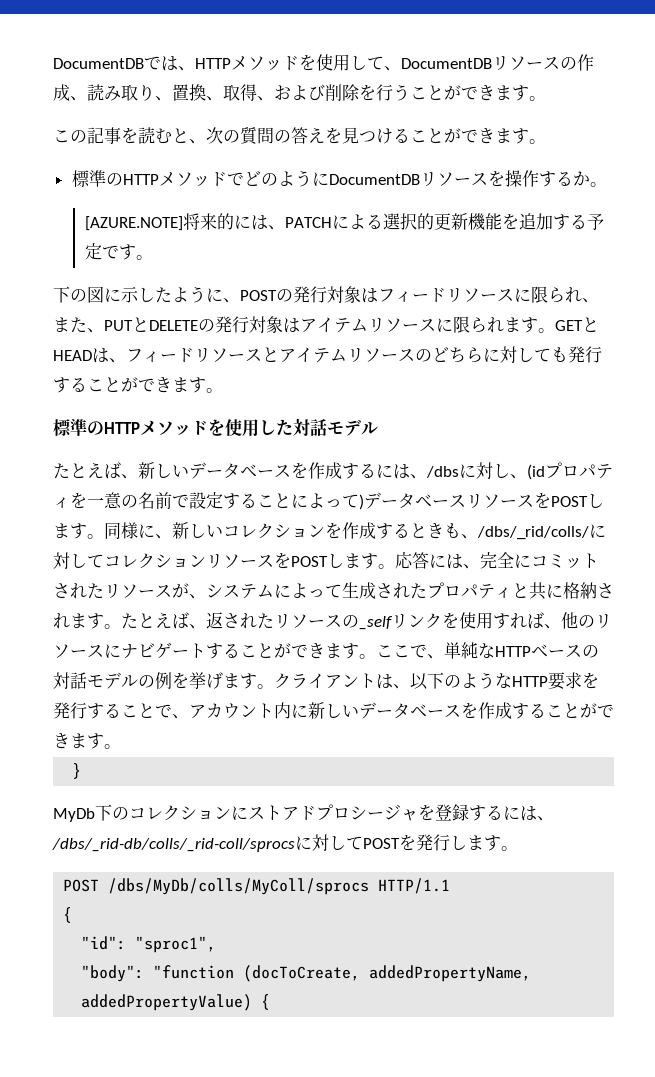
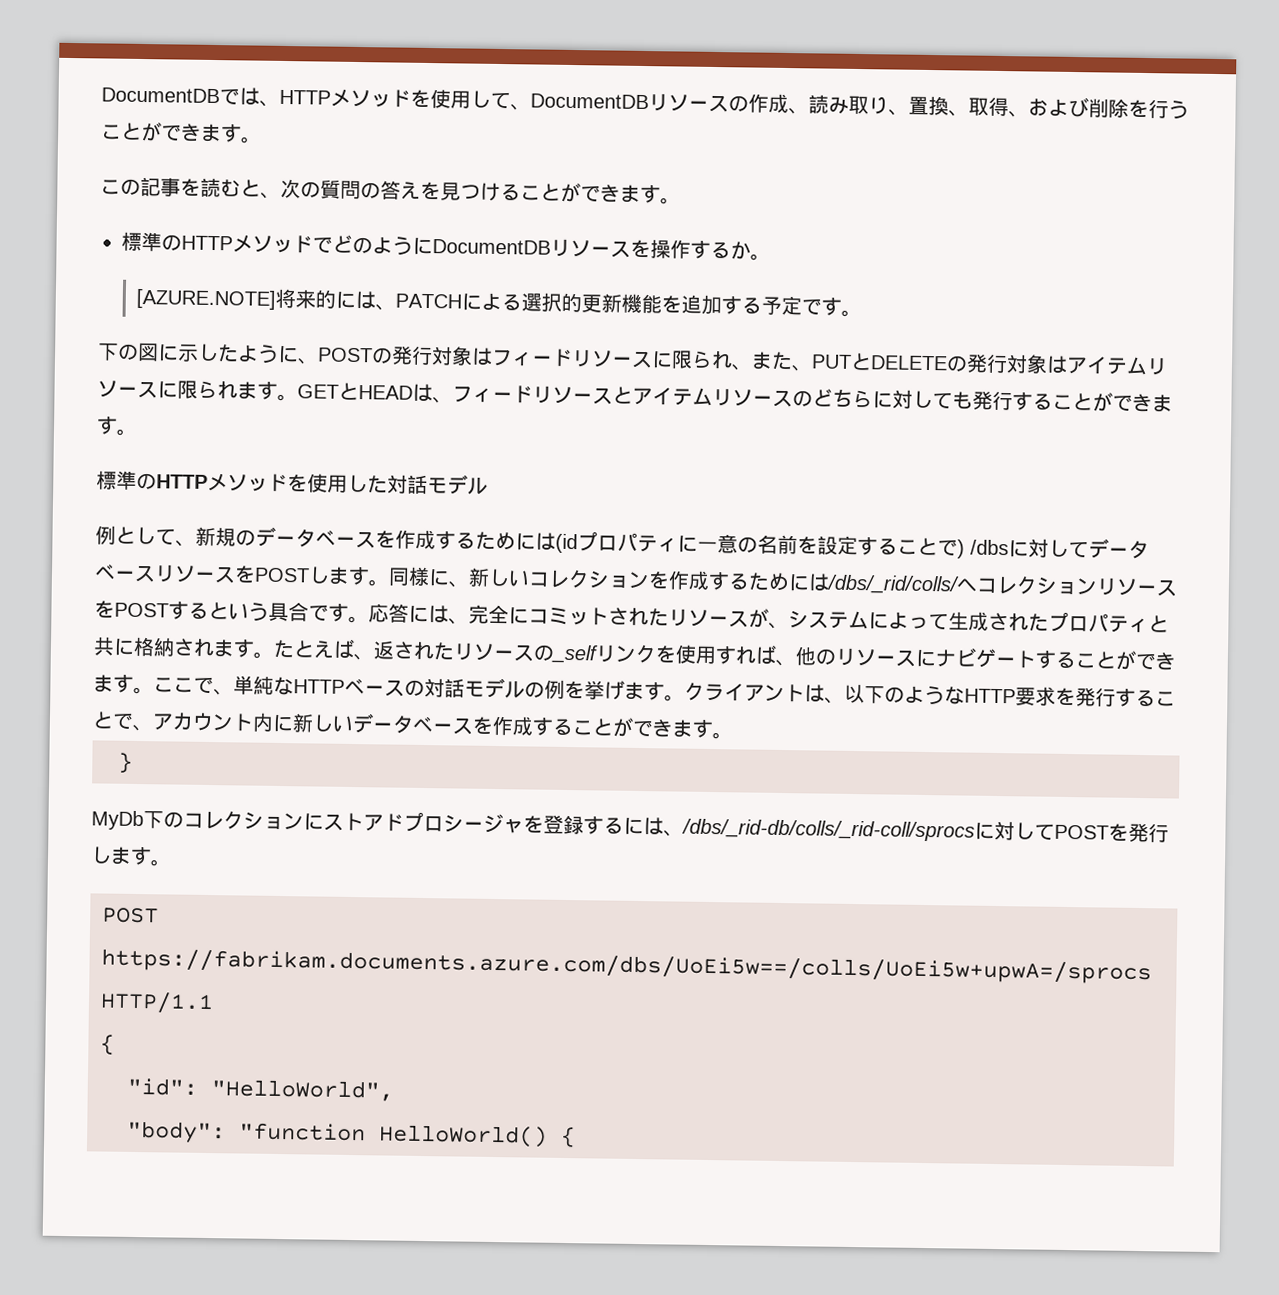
- たとえば、新しいデータベースを作成するには、/dbsに対し、(idプロパティを一意の名前で設定することによって)データベースリソースをPOSTします。
+ 例として、新規のデータベースを作成するためには(idプロパティに一意の名前を設定することで) /dbsに対してデータベースリソースをPOSTします。
- 同様に、新しいコレクションを作成するときも、/dbs/_rid/colls/に対してコレクションリソースをPOSTします。
+ 同様に、新しいコレクションを作成するためには/dbs/_rid/colls/へコレクションリソースをPOSTするという具合です。
- POST /dbs/MyDb/colls/MyColl/sprocs HTTP/1.1
+ POST https://fabrikam.documents.azure.com/dbs/UoEi5w==/colls/UoEi5w+upwA=/sprocs HTTP/1.1
- "id": "sproc1",
+ "id": "HelloWorld",
- "body": "function (docToCreate, addedPropertyName, addedPropertyValue) {
+ "body": "function HelloWorld() {

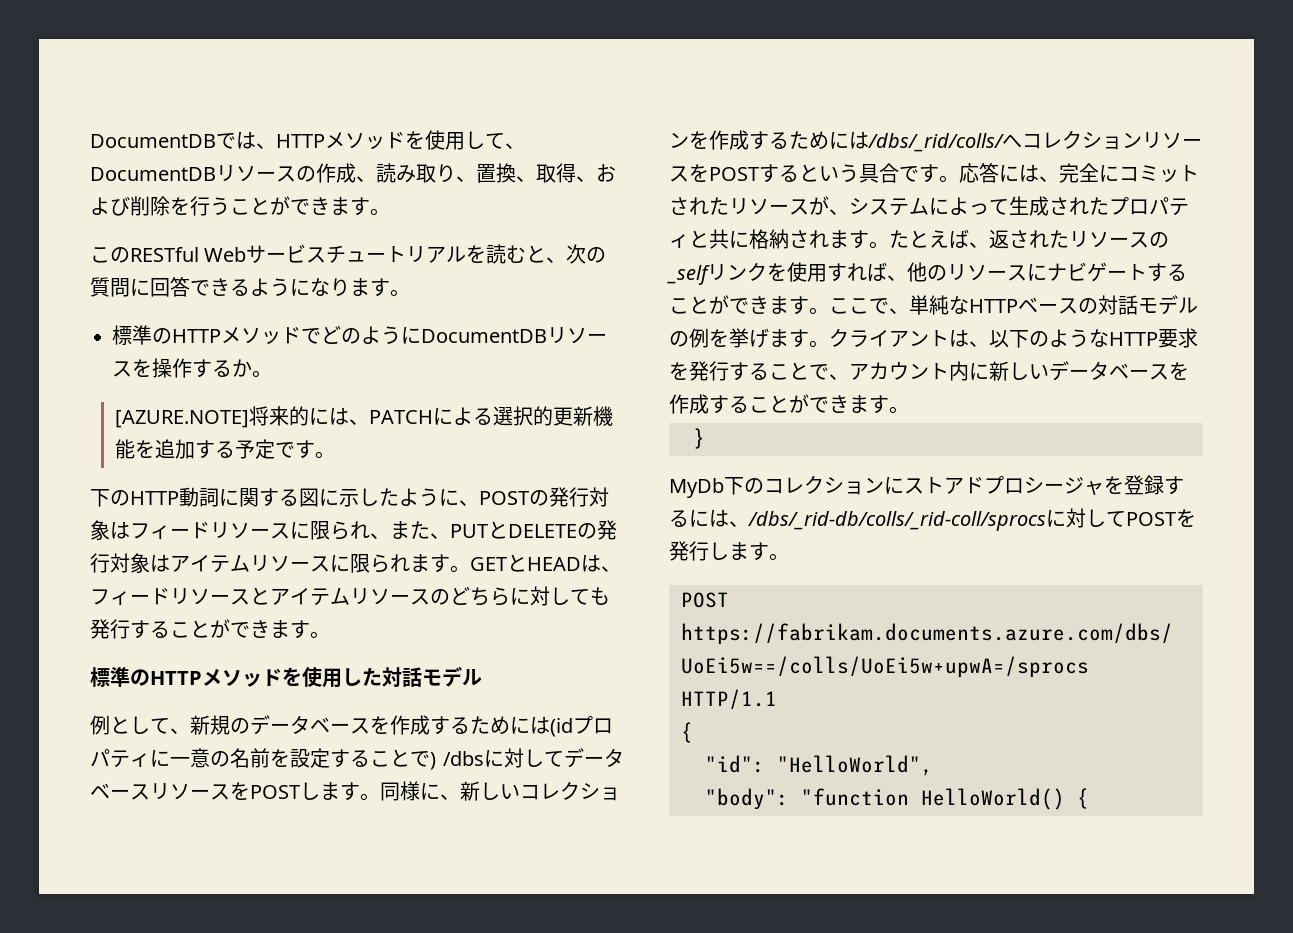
- この記事を読むと、次の質問の答えを見つけることができます。
+ このRESTful Webサービスチュートリアルを読むと、次の質問に回答できるようになります。
- 下の図に示したように、POSTの発行対象はフィードリソースに限られ、また、PUTとDELETEの発行対象はアイテムリソースに限られます。
+ 下のHTTP動詞に関する図に示したように、POSTの発行対象はフィードリソースに限られ、また、PUTとDELETEの発行対象はアイテムリソースに限られます。

